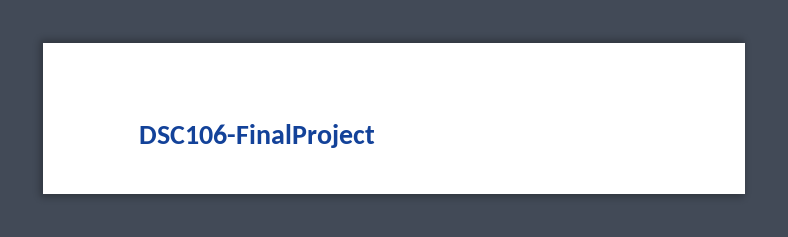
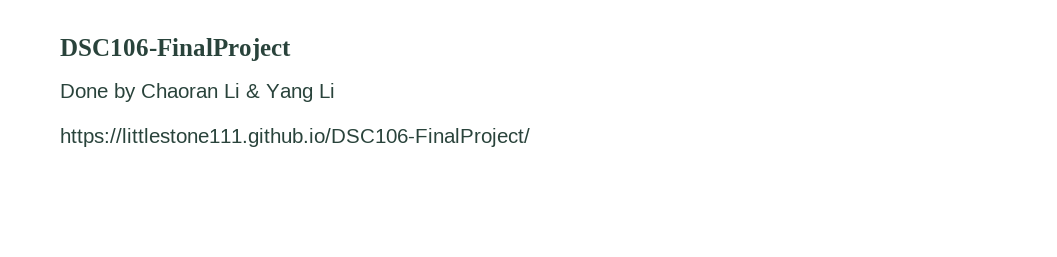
+ Done by Chaoran Li & Yang Li
+ https://littlestone111.github.io/DSC106-FinalProject/

